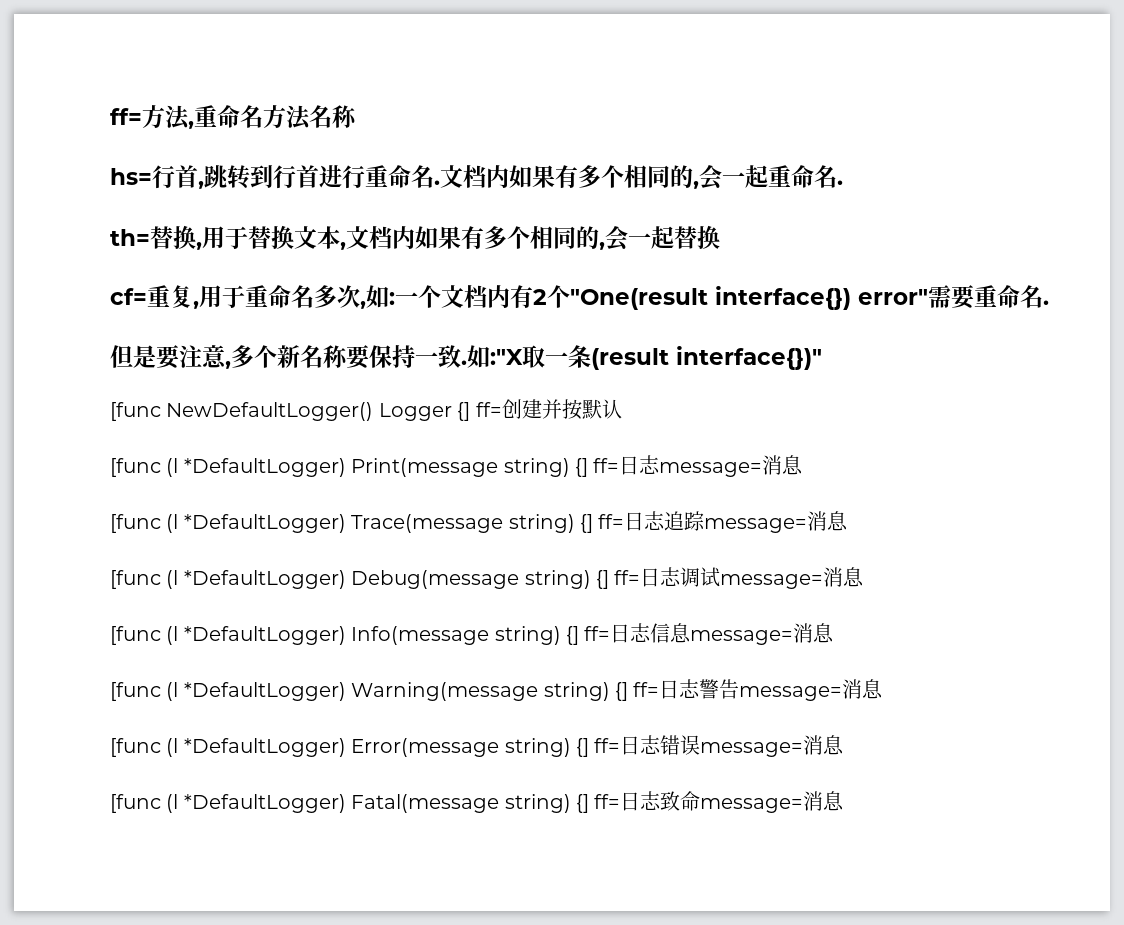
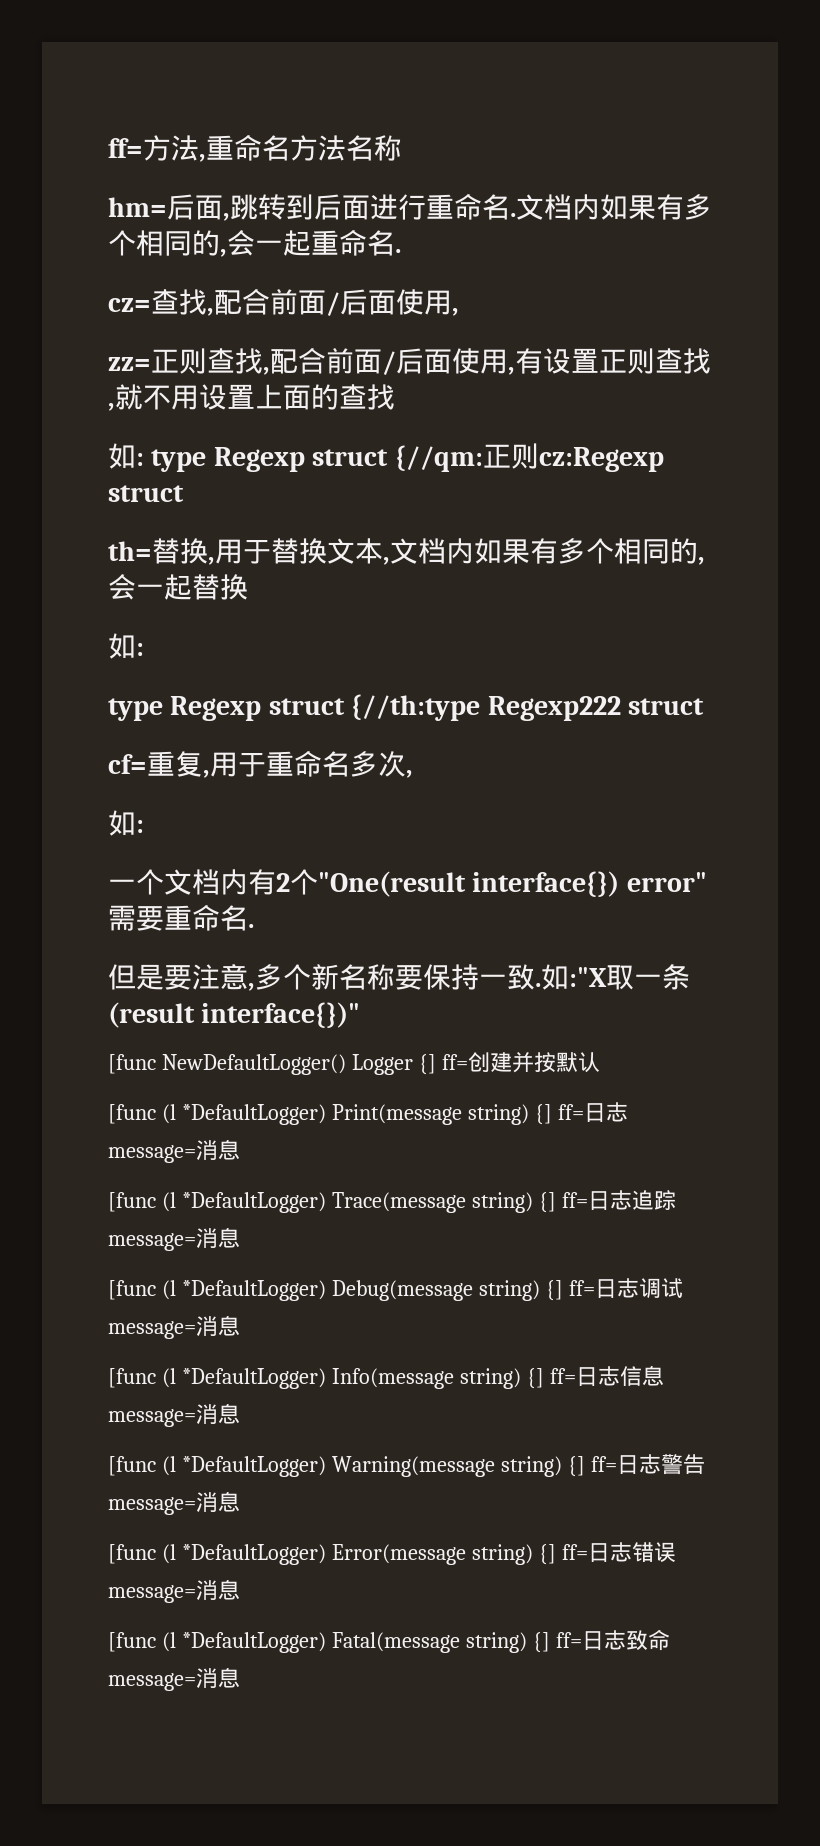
- hs=行首,跳转到行首进行重命名.
+ hm=后面,跳转到后面进行重命名.
+ cz=查找,配合前面/后面使用,
+ zz=正则查找,配合前面/后面使用,有设置正则查找,就不用设置上面的查找
+ 如: type Regexp struct {//qm:正则cz:Regexp struct
  th=替换,用于替换文本,文档内如果有多个相同的,会一起替换
+ 如:
+ type Regexp struct {//th:type Regexp222 struct
- cf=重复,用于重命名多次,如:一个文档内有2个"One(result interface{}) error"需要重命名.
+ cf=重复,用于重命名多次,
+ 如:
+ 一个文档内有2个"One(result interface{}) error"需要重命名.

